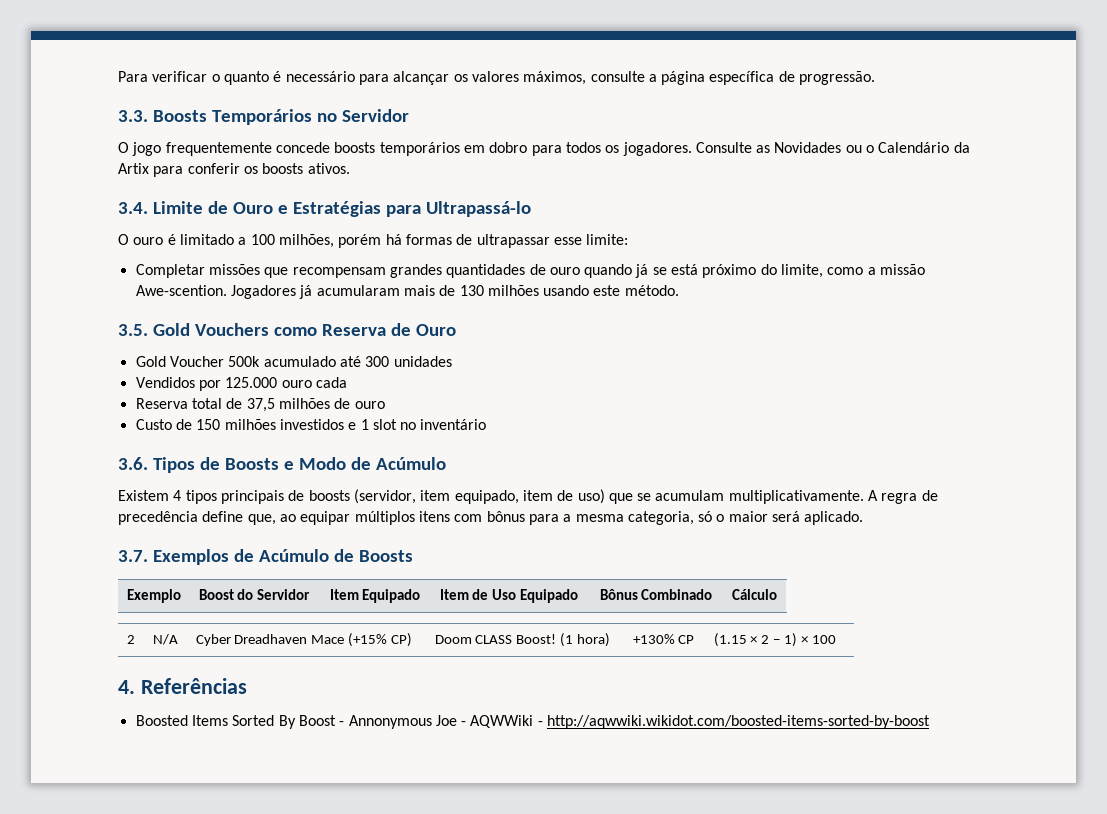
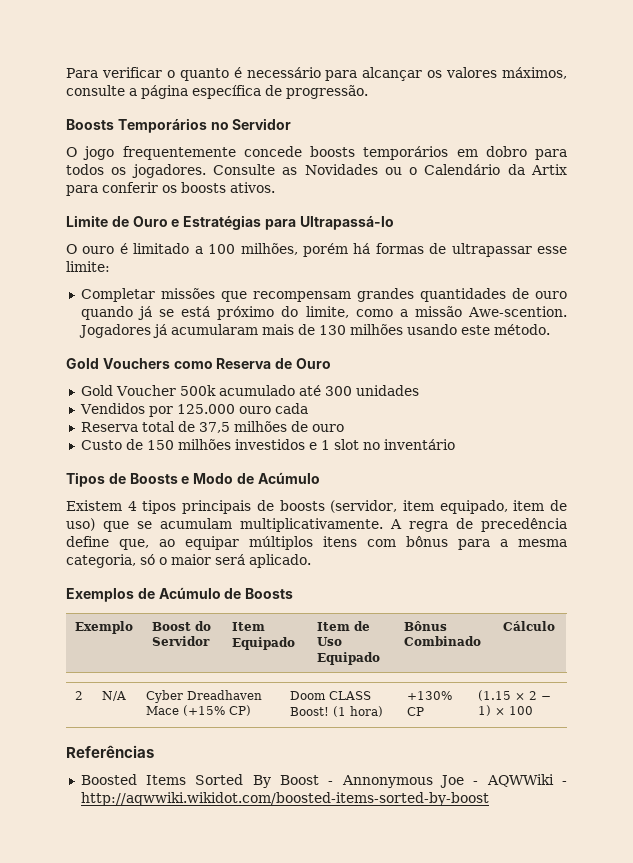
- 3.3. Boosts Temporários no Servidor
+ Boosts Temporários no Servidor
- 3.4. Limite de Ouro e Estratégias para Ultrapassá-lo
+ Limite de Ouro e Estratégias para Ultrapassá-lo
- 3.5. Gold Vouchers como Reserva de Ouro
+ Gold Vouchers como Reserva de Ouro
- 3.6. Tipos de Boosts e Modo de Acúmulo
+ Tipos de Boosts e Modo de Acúmulo
- 3.7. Exemplos de Acúmulo de Boosts
+ Exemplos de Acúmulo de Boosts
- 4. Referências
+ Referências

